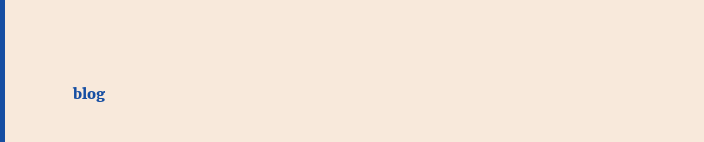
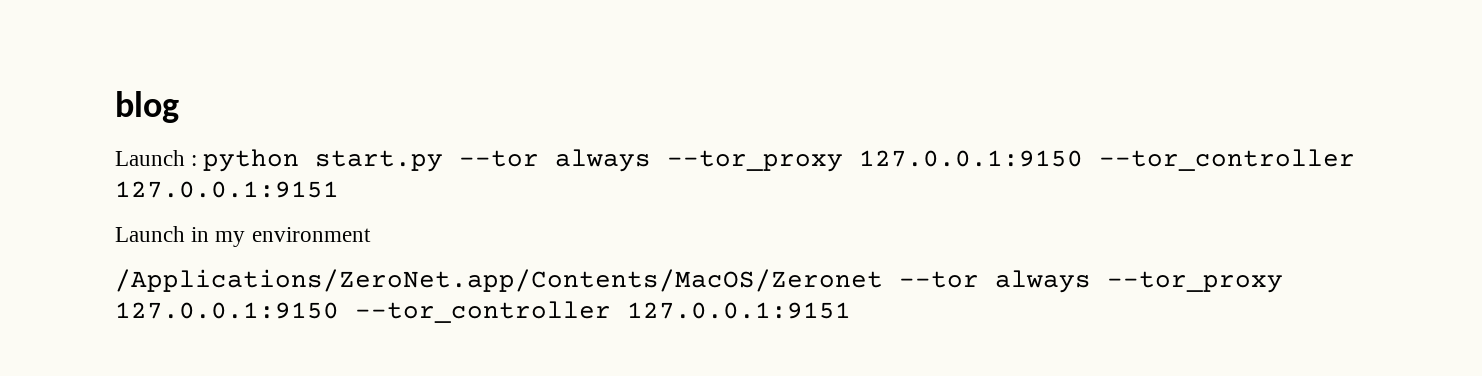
+ Launch : python start.py --tor always --tor_proxy 127.0.0.1:9150 --tor_controller 127.0.0.1:9151
+ Launch in my environment
+ /Applications/ZeroNet.app/Contents/MacOS/Zeronet --tor always --tor_proxy 127.0.0.1:9150 --tor_controller 127.0.0.1:9151

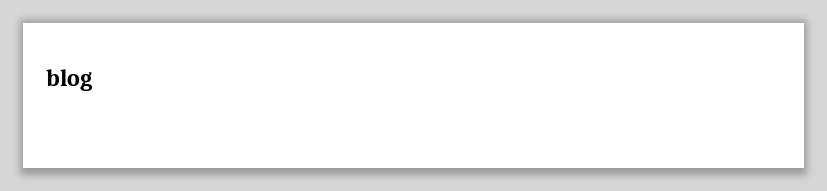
- Launch : python start.py --tor always --tor_proxy 127.0.0.1:9150 --tor_controller 127.0.0.1:9151
- Launch in my environment
- /Applications/ZeroNet.app/Contents/MacOS/Zeronet --tor always --tor_proxy 127.0.0.1:9150 --tor_controller 127.0.0.1:9151

